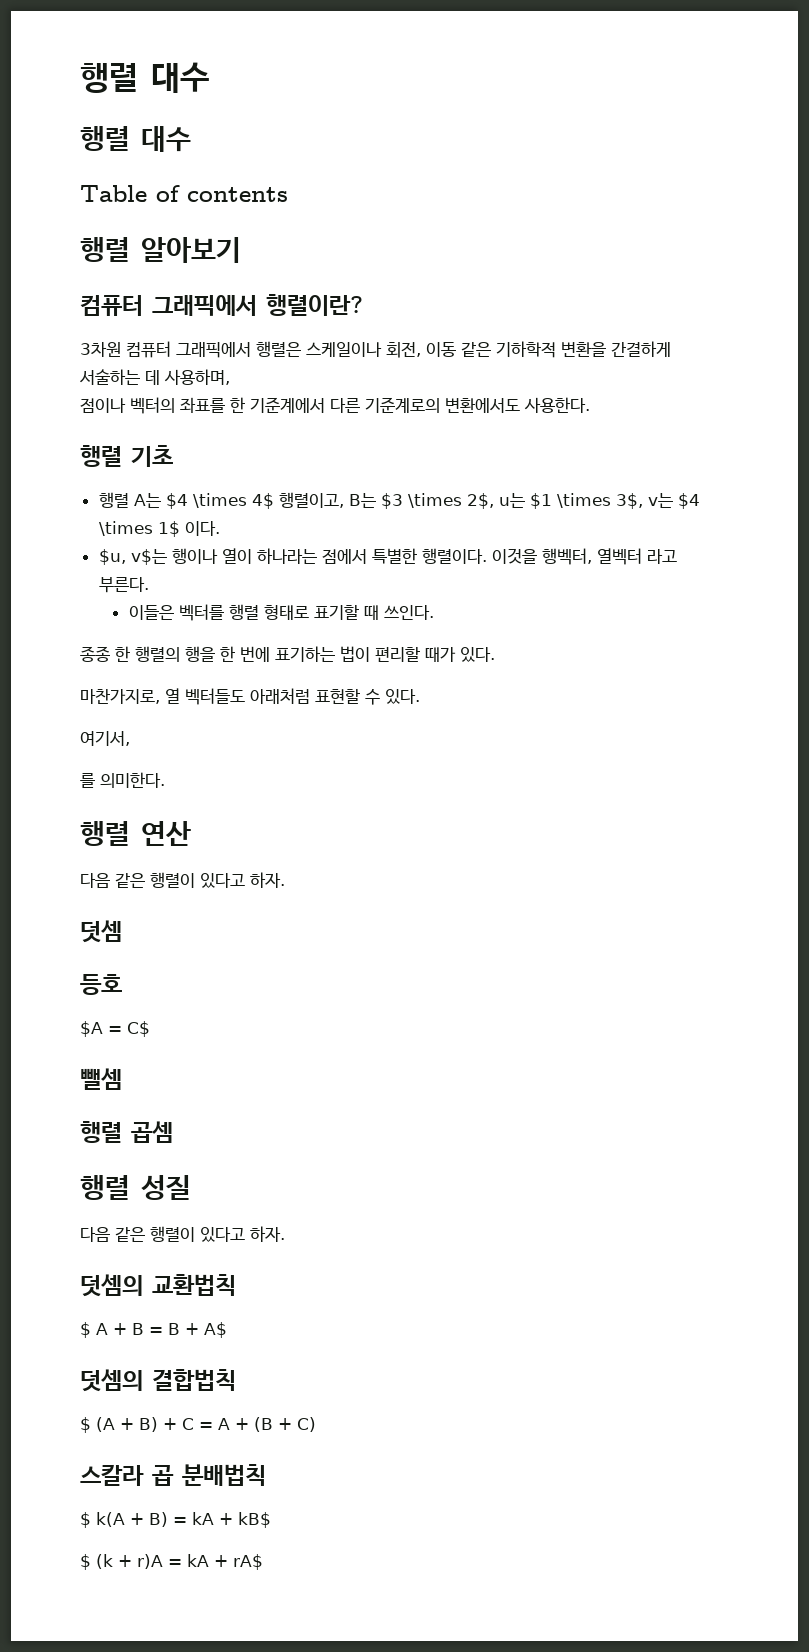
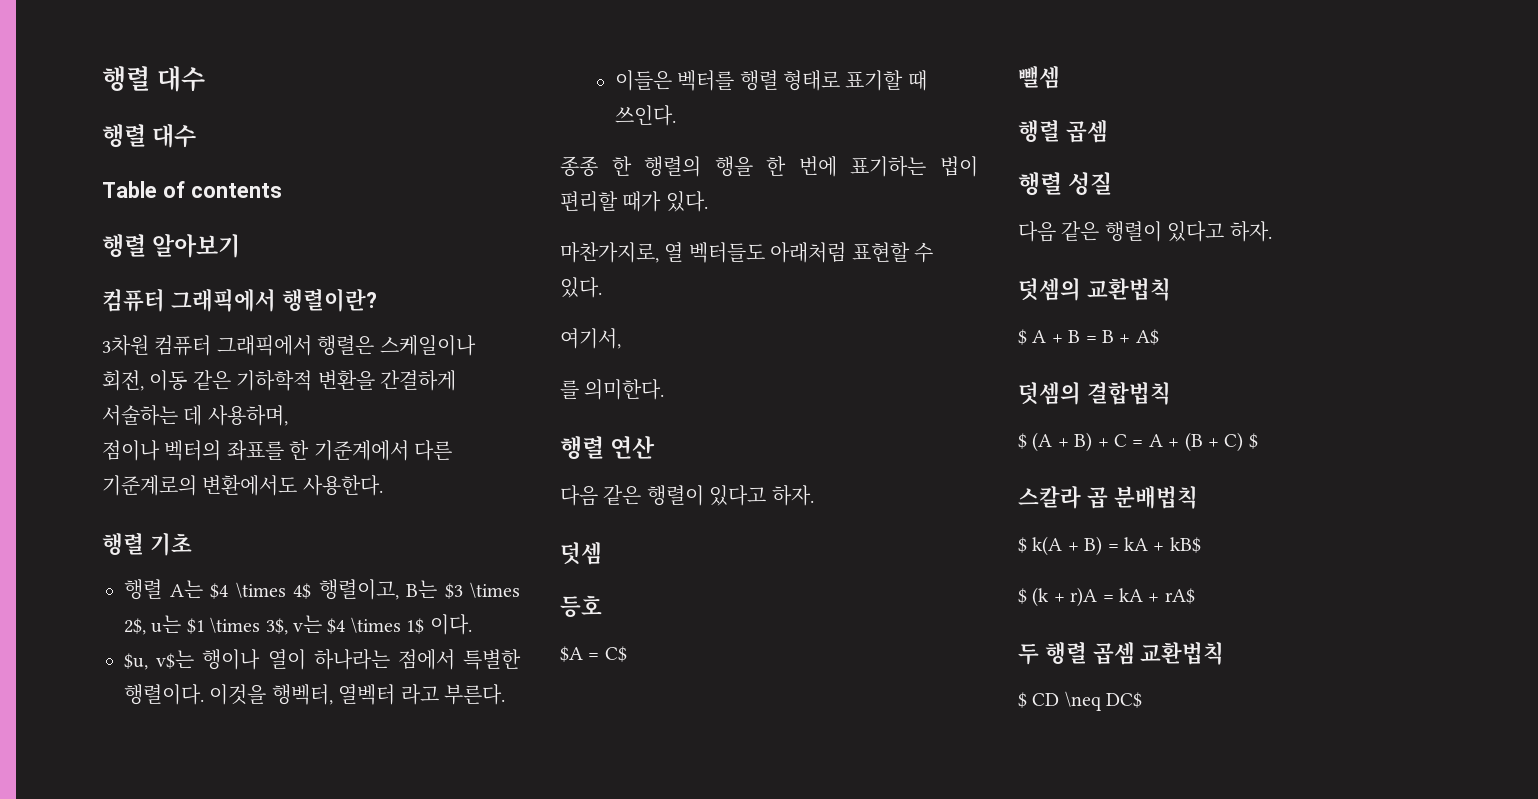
- $ (A + B) + C = A + (B + C)
+ $ (A + B) + C = A + (B + C) $
+ 두 행렬 곱셈 교환법칙
+ $ CD \neq DC$

